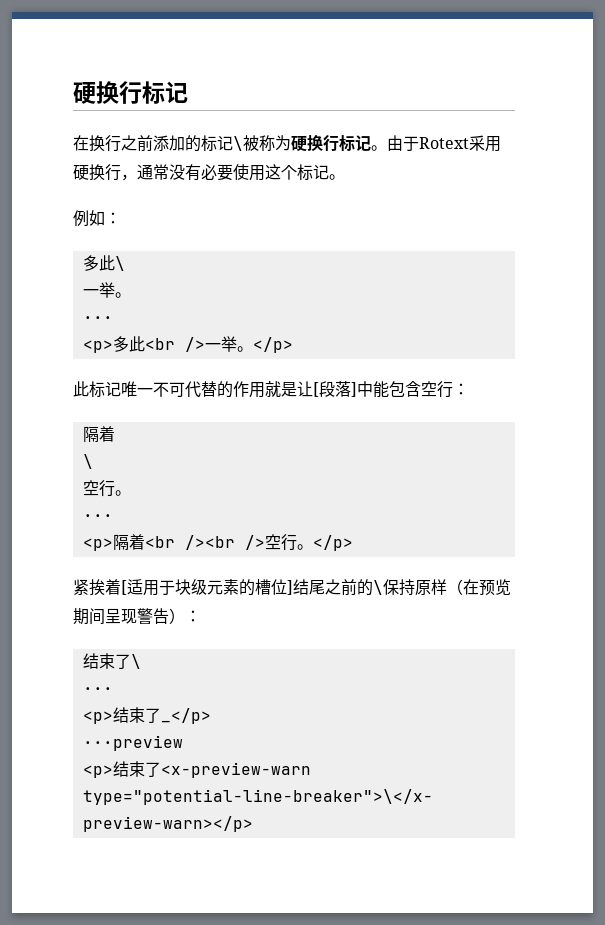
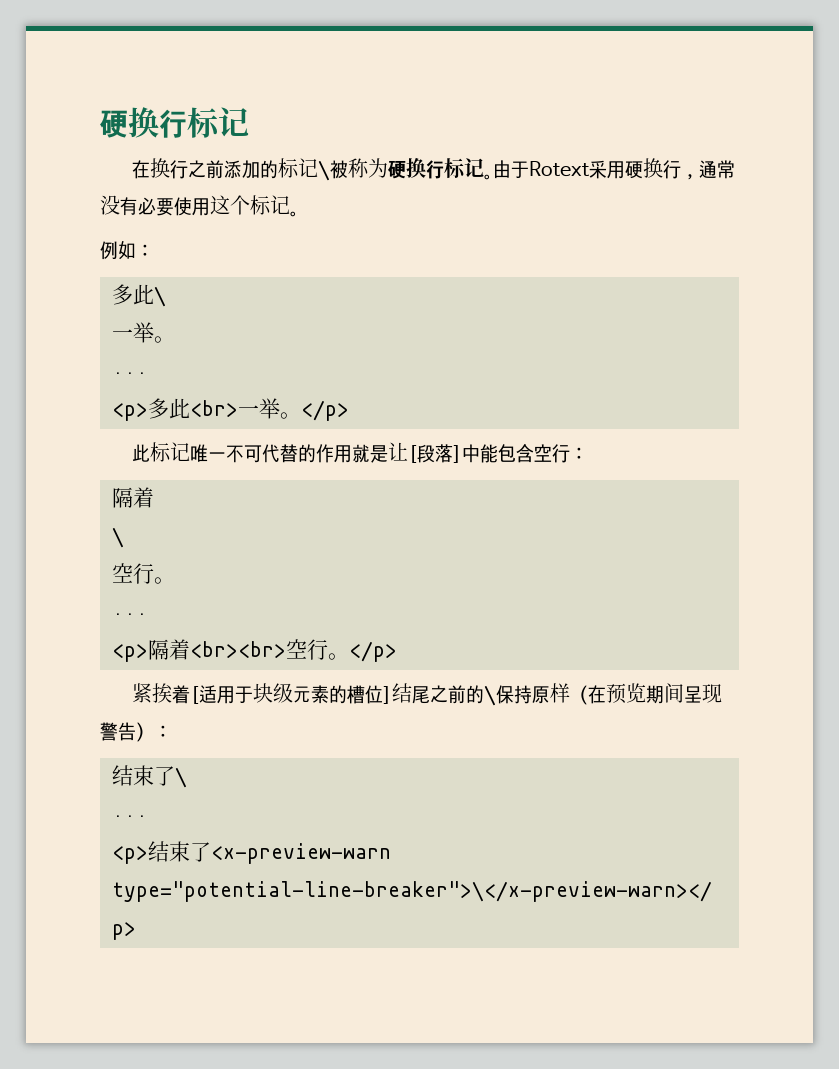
- <p>多此<br />一举。
+ <p>多此<br>一举。
- <p>隔着<br /><br />空行。
+ <p>隔着<br><br>空行。
- <p>结束了_</p>
- ···preview

